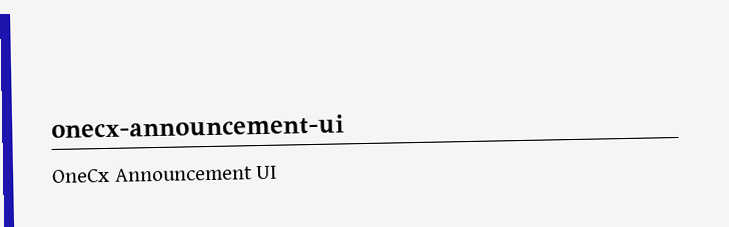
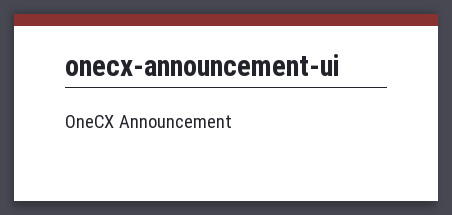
- OneCx Announcement UI
+ OneCX Announcement

